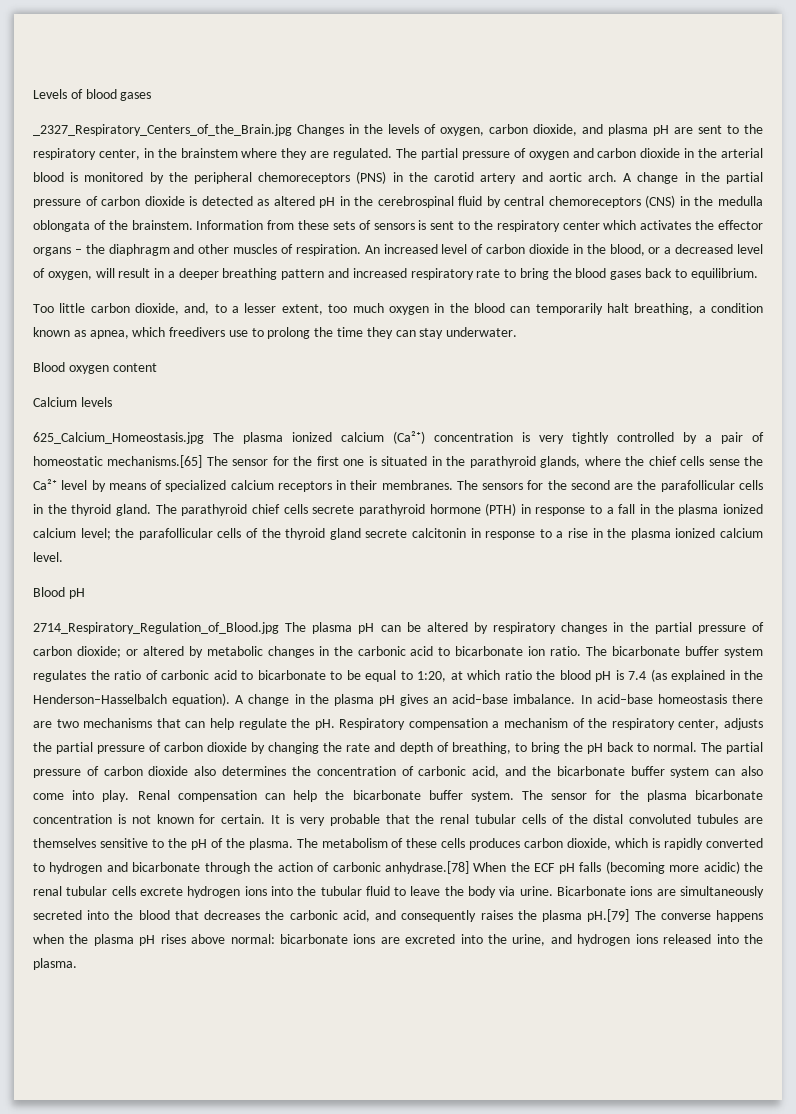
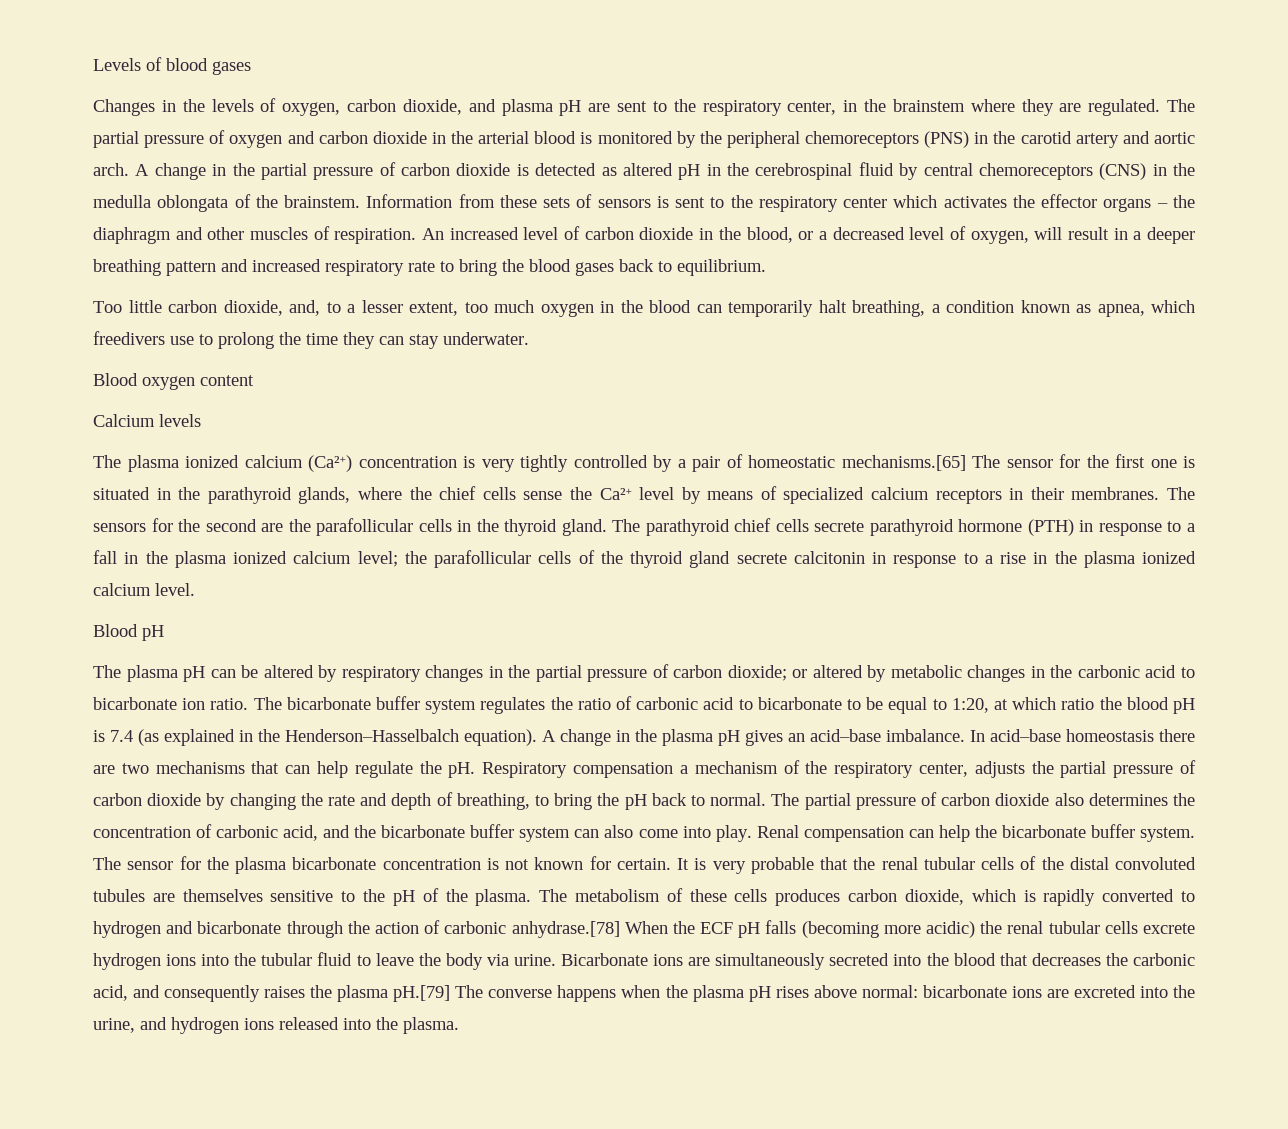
- _2327_Respiratory_Centers_of_the_Brain.jpg Changes in the levels of oxygen, carbon dioxide, and plasma pH are sent to the respiratory center, in the brainstem where they are regulated.
+ Changes in the levels of oxygen, carbon dioxide, and plasma pH are sent to the respiratory center, in the brainstem where they are regulated.
- 625_Calcium_Homeostasis.jpg The plasma ionized calcium (Ca²⁺) concentration is very tightly controlled by a pair of homeostatic mechanisms.[65] The sensor for the first one is situated in the parathyroid glands, where the chief cells sense the Ca²⁺ level by means of specialized calcium receptors in their membranes.
+ The plasma ionized calcium (Ca²⁺) concentration is very tightly controlled by a pair of homeostatic mechanisms.[65] The sensor for the first one is situated in the parathyroid glands, where the chief cells sense the Ca²⁺ level by means of specialized calcium receptors in their membranes.
- 2714_Respiratory_Regulation_of_Blood.jpg The plasma pH can be altered by respiratory changes in the partial pressure of carbon dioxide; or altered by metabolic changes in the carbonic acid to bicarbonate ion ratio.
+ The plasma pH can be altered by respiratory changes in the partial pressure of carbon dioxide; or altered by metabolic changes in the carbonic acid to bicarbonate ion ratio.

